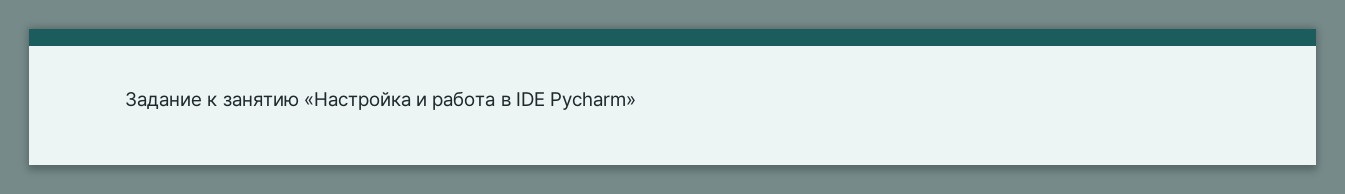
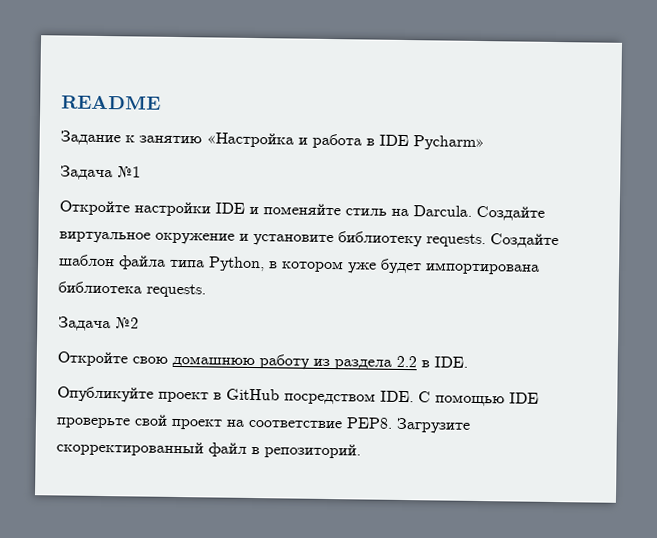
+ README
+ Задача №1
+ Откройте настройки IDE и поменяйте стиль на Darcula. Создайте виртуальное окружение и установите библиотеку requests. Создайте шаблон файла типа Python, в котором уже будет импортирована библиотека requests.
+ Задача №2
+ Откройте свою домашнюю работу из раздела 2.2 в IDE.
+ Опубликуйте проект в GitHub посредством IDE. С помощью IDE проверьте свой проект на соответствие PEP8. Загрузите скорректированный файл в репозиторий.

